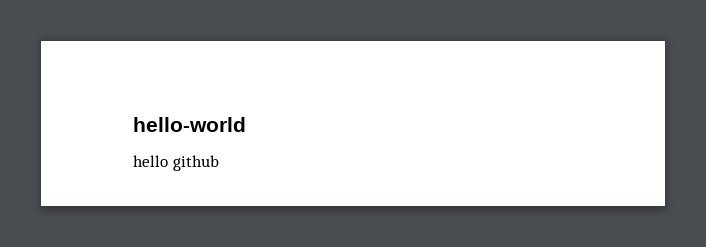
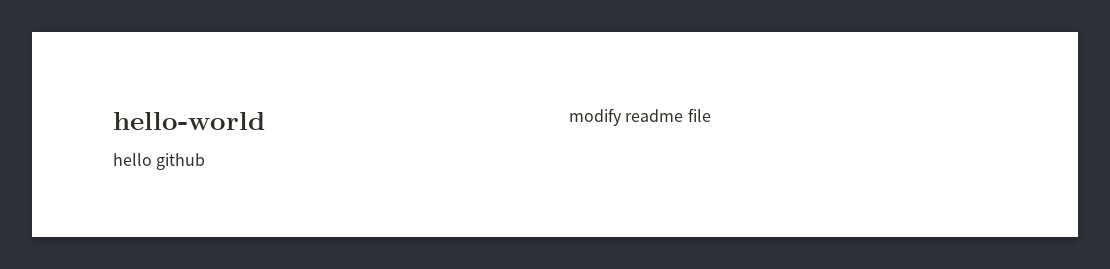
+ modify readme file

